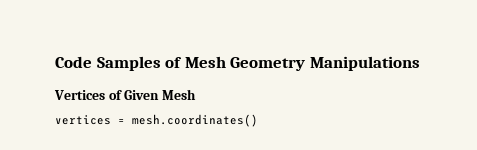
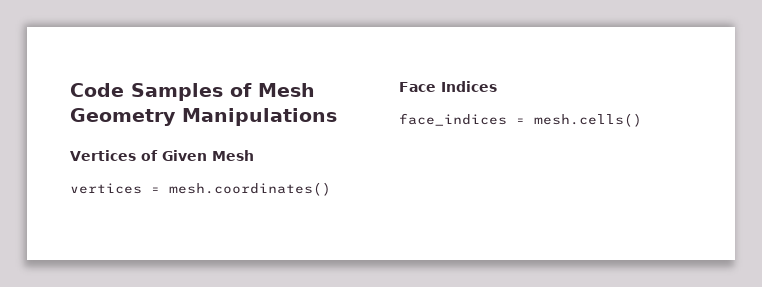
+ Face Indices
+ face_indices = mesh.cells()

